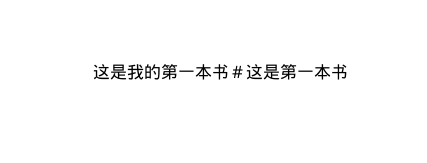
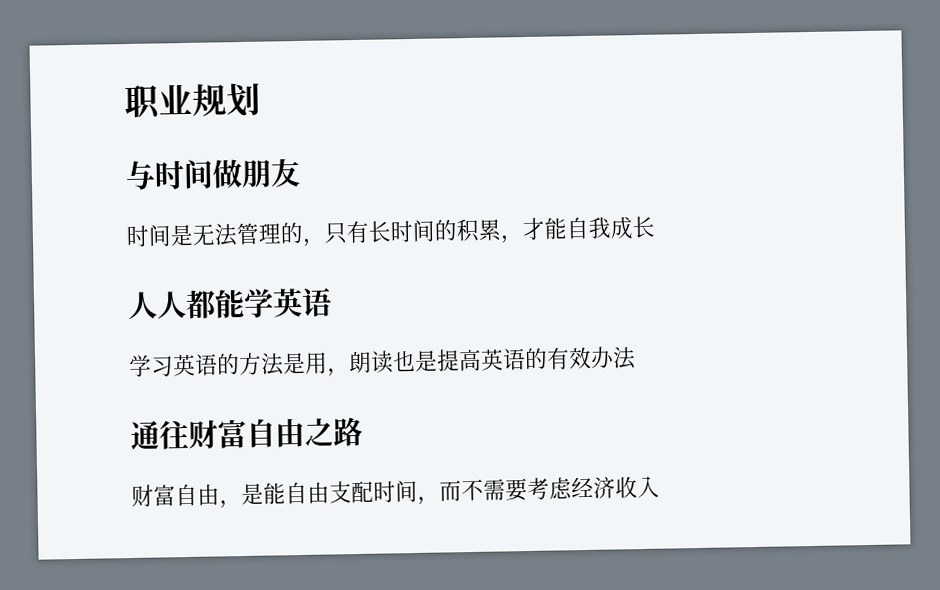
- 这是我的第一本书＃这是第一本书
+ 职业规划
+ 与时间做朋友
+ 时间是无法管理的，只有长时间的积累，才能自我成长
+ 人人都能学英语
+ 学习英语的方法是用，朗读也是提高英语的有效办法
+ 通往财富自由之路
+ 财富自由，是能自由支配时间，而不需要考虑经济收入

